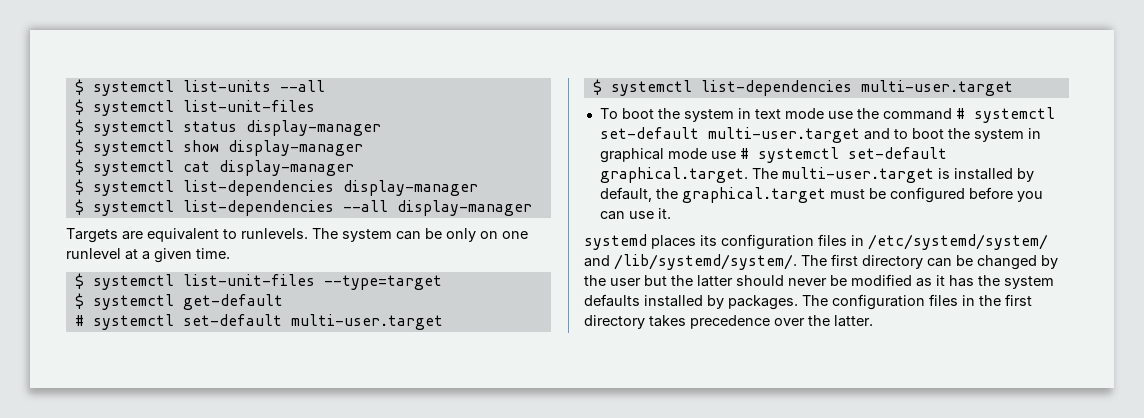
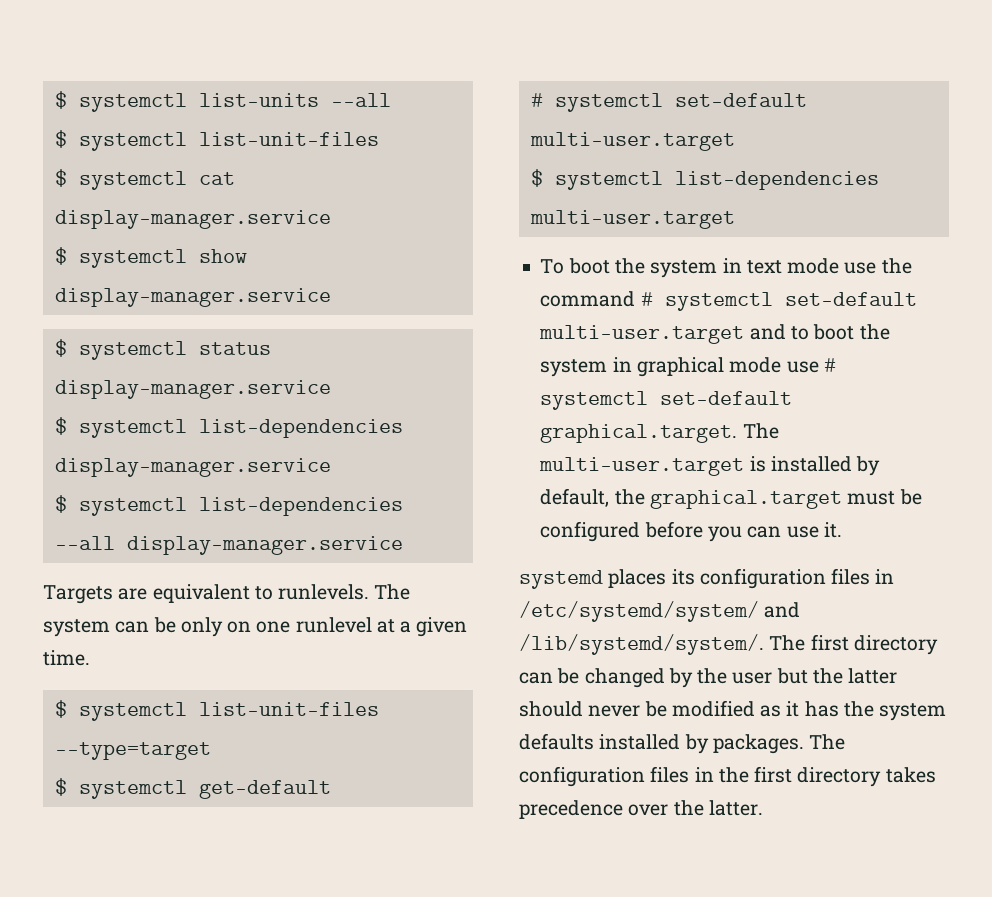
- $ systemctl status display-manager
+ $ systemctl cat display-manager.service
- $ systemctl show display-manager
- $ systemctl cat display-manager
- $ systemctl list-dependencies display-manager
+ $ systemctl show display-manager.service
+ $ systemctl status display-manager.service
+ $ systemctl list-dependencies display-manager.service
- $ systemctl list-dependencies --all display-manager
+ $ systemctl list-dependencies --all display-manager.service

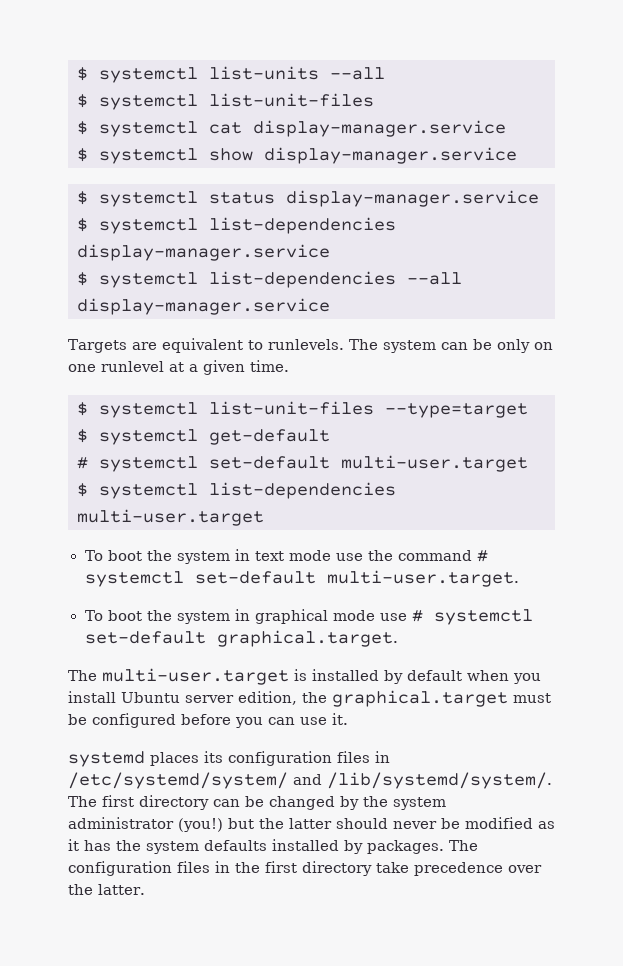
- To boot the system in text mode use the command # systemctl set-default multi-user.target and to boot the system in graphical mode use # systemctl set-default graphical.target. The multi-user.target is installed by default, the graphical.target must be configured before you can use it.
+ To boot the system in text mode use the command # systemctl set-default multi-user.target.
+ To boot the system in graphical mode use # systemctl set-default graphical.target.
+ The multi-user.target is installed by default when you install Ubuntu server edition, the graphical.target must be configured before you can use it.
- The first directory can be changed by the user but the latter should never be modified as it has the system defaults installed by packages.
+ The first directory can be changed by the system administrator (you!) but the latter should never be modified as it has the system defaults installed by packages.
- The configuration files in the first directory takes precedence over the latter.
+ The configuration files in the first directory take precedence over the latter.

